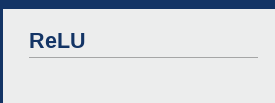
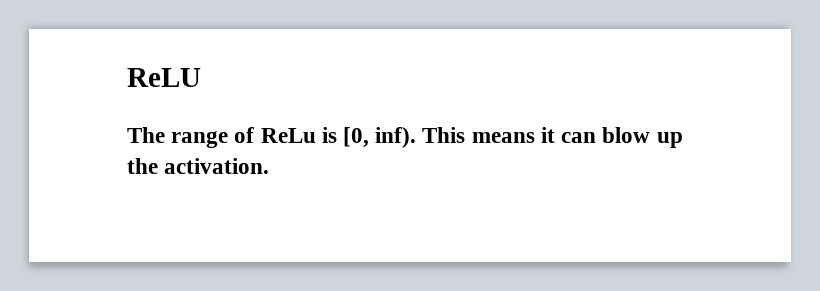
+ The range of ReLu is [0, inf). This means it can blow up the activation.

